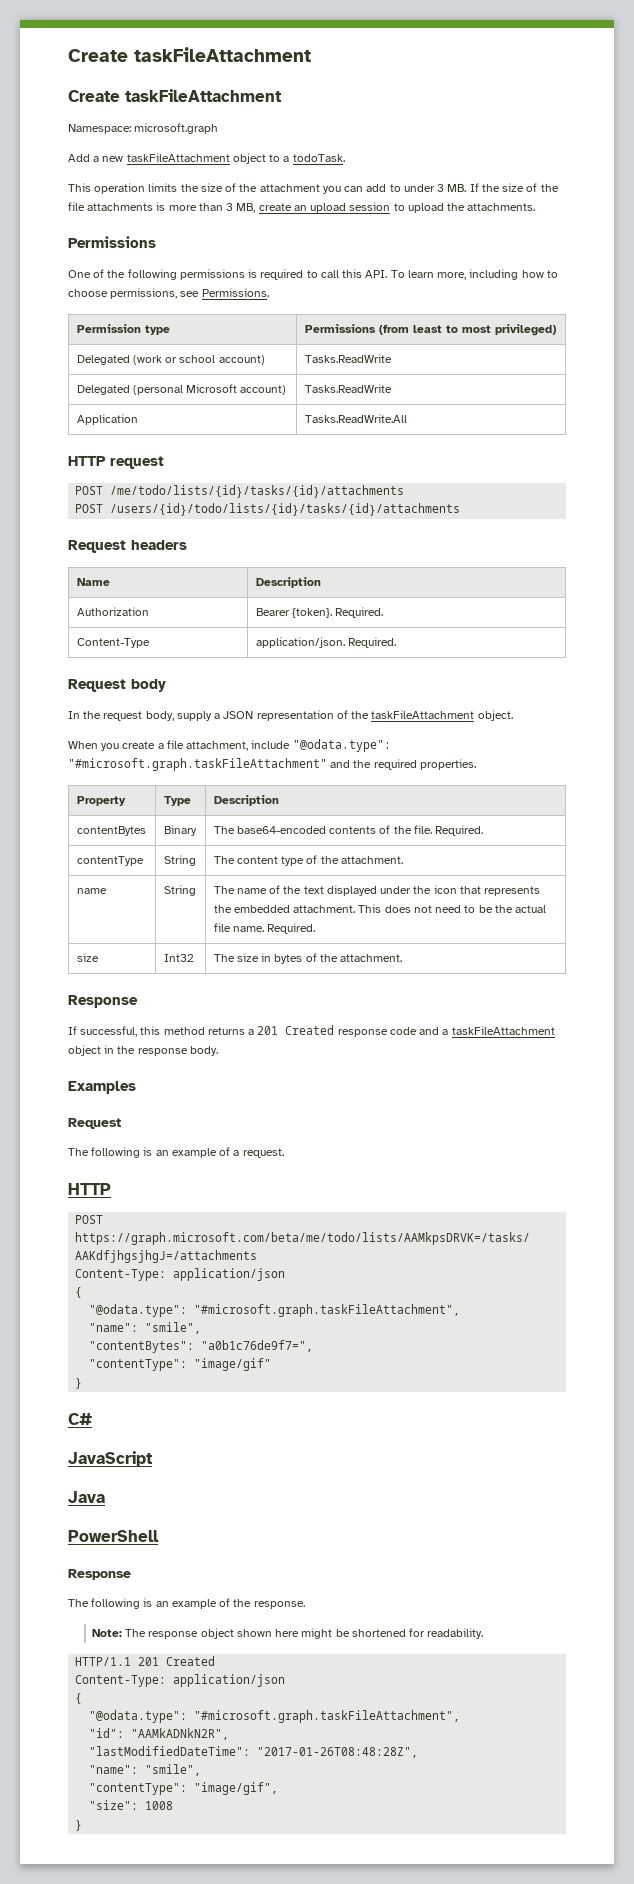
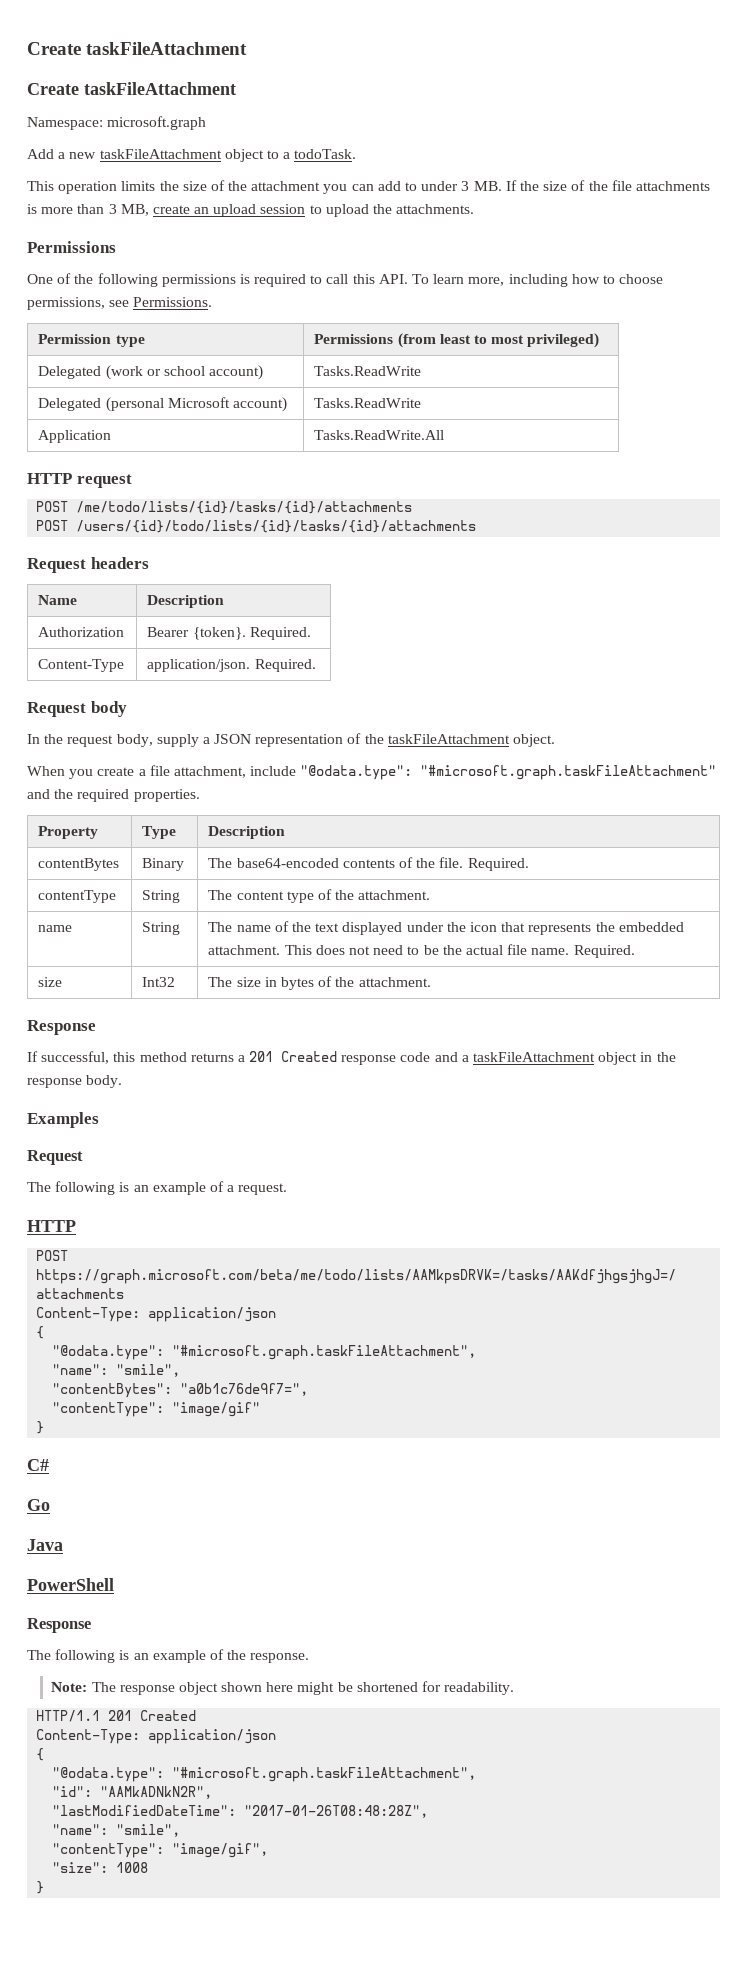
- JavaScript
+ Go

